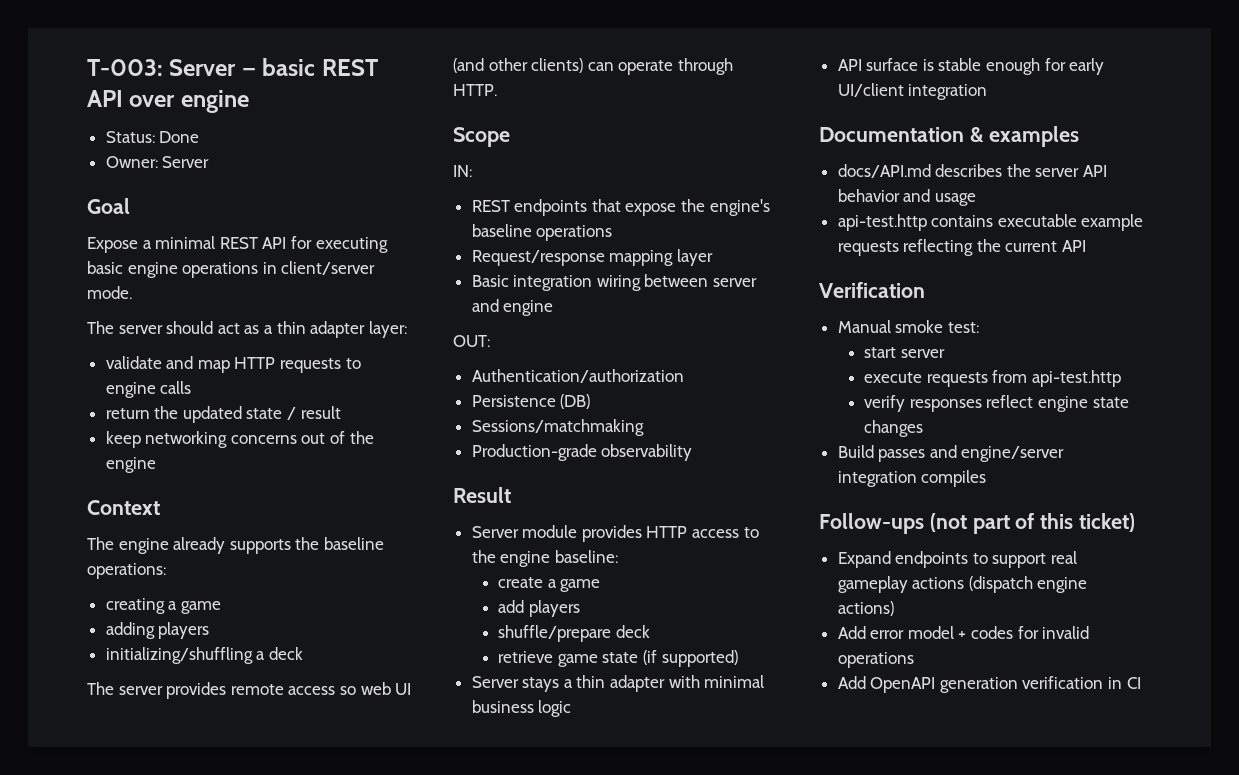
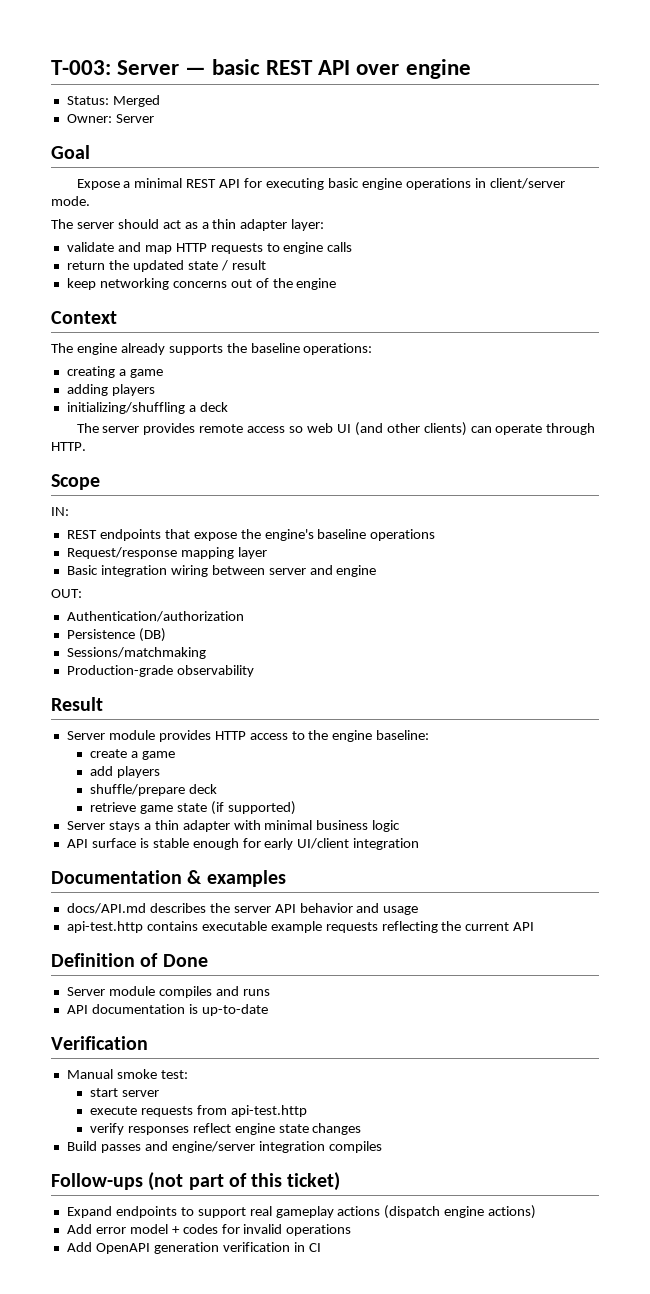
- Status: Done
+ Status: Merged
+ Definition of Done
+ Server module compiles and runs
+ API documentation is up-to-date

